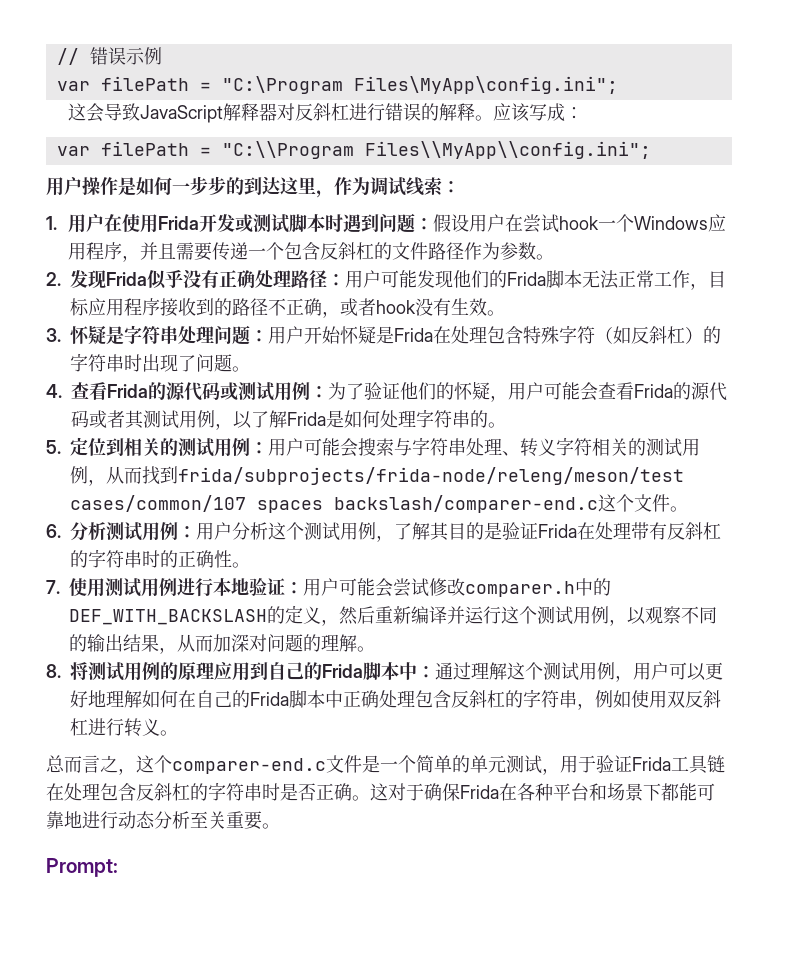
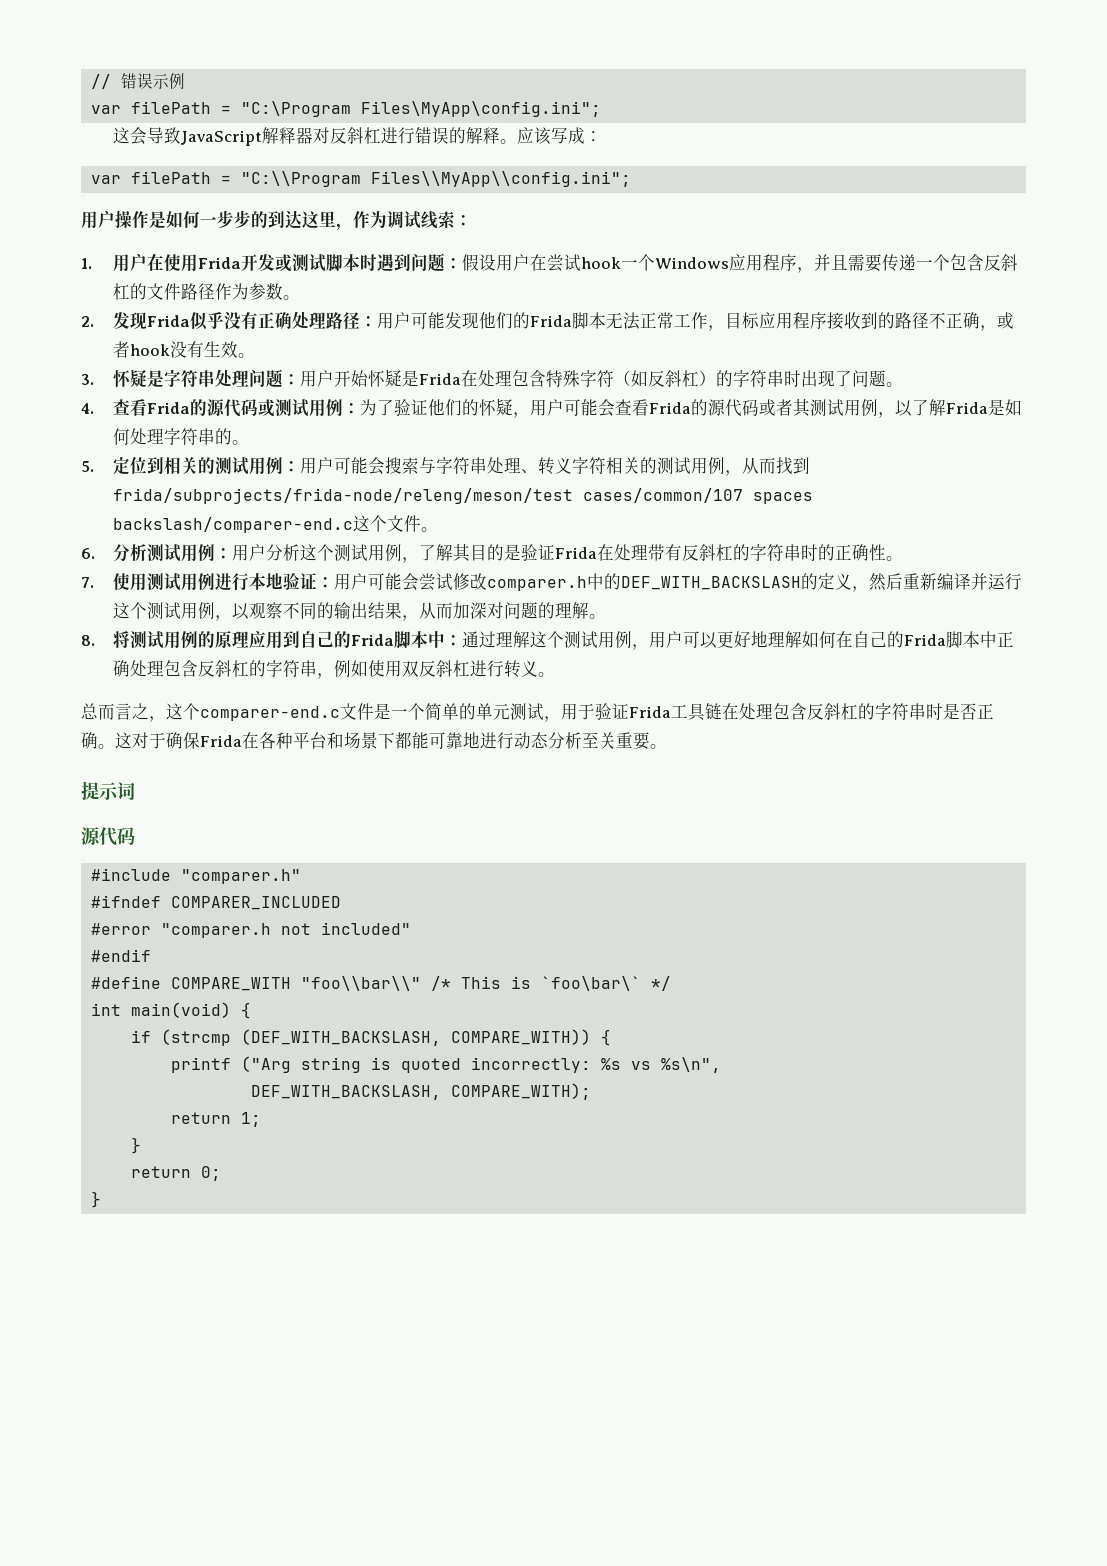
- Prompt:
+ 提示词
+ 源代码
+ #include "comparer.h"
+ #ifndef COMPARER_INCLUDED
+ #error "comparer.h not included"
+ #endif
+ #define COMPARE_WITH "foo\\bar\\" /* This is `foo\bar\` */
+ int main(void) {
+ if (strcmp (DEF_WITH_BACKSLASH, COMPARE_WITH)) {
+ printf ("Arg string is quoted incorrectly: %s vs %s\n",
+ DEF_WITH_BACKSLASH, COMPARE_WITH);
+ return 1;
+ }
+ return 0;
+ }

